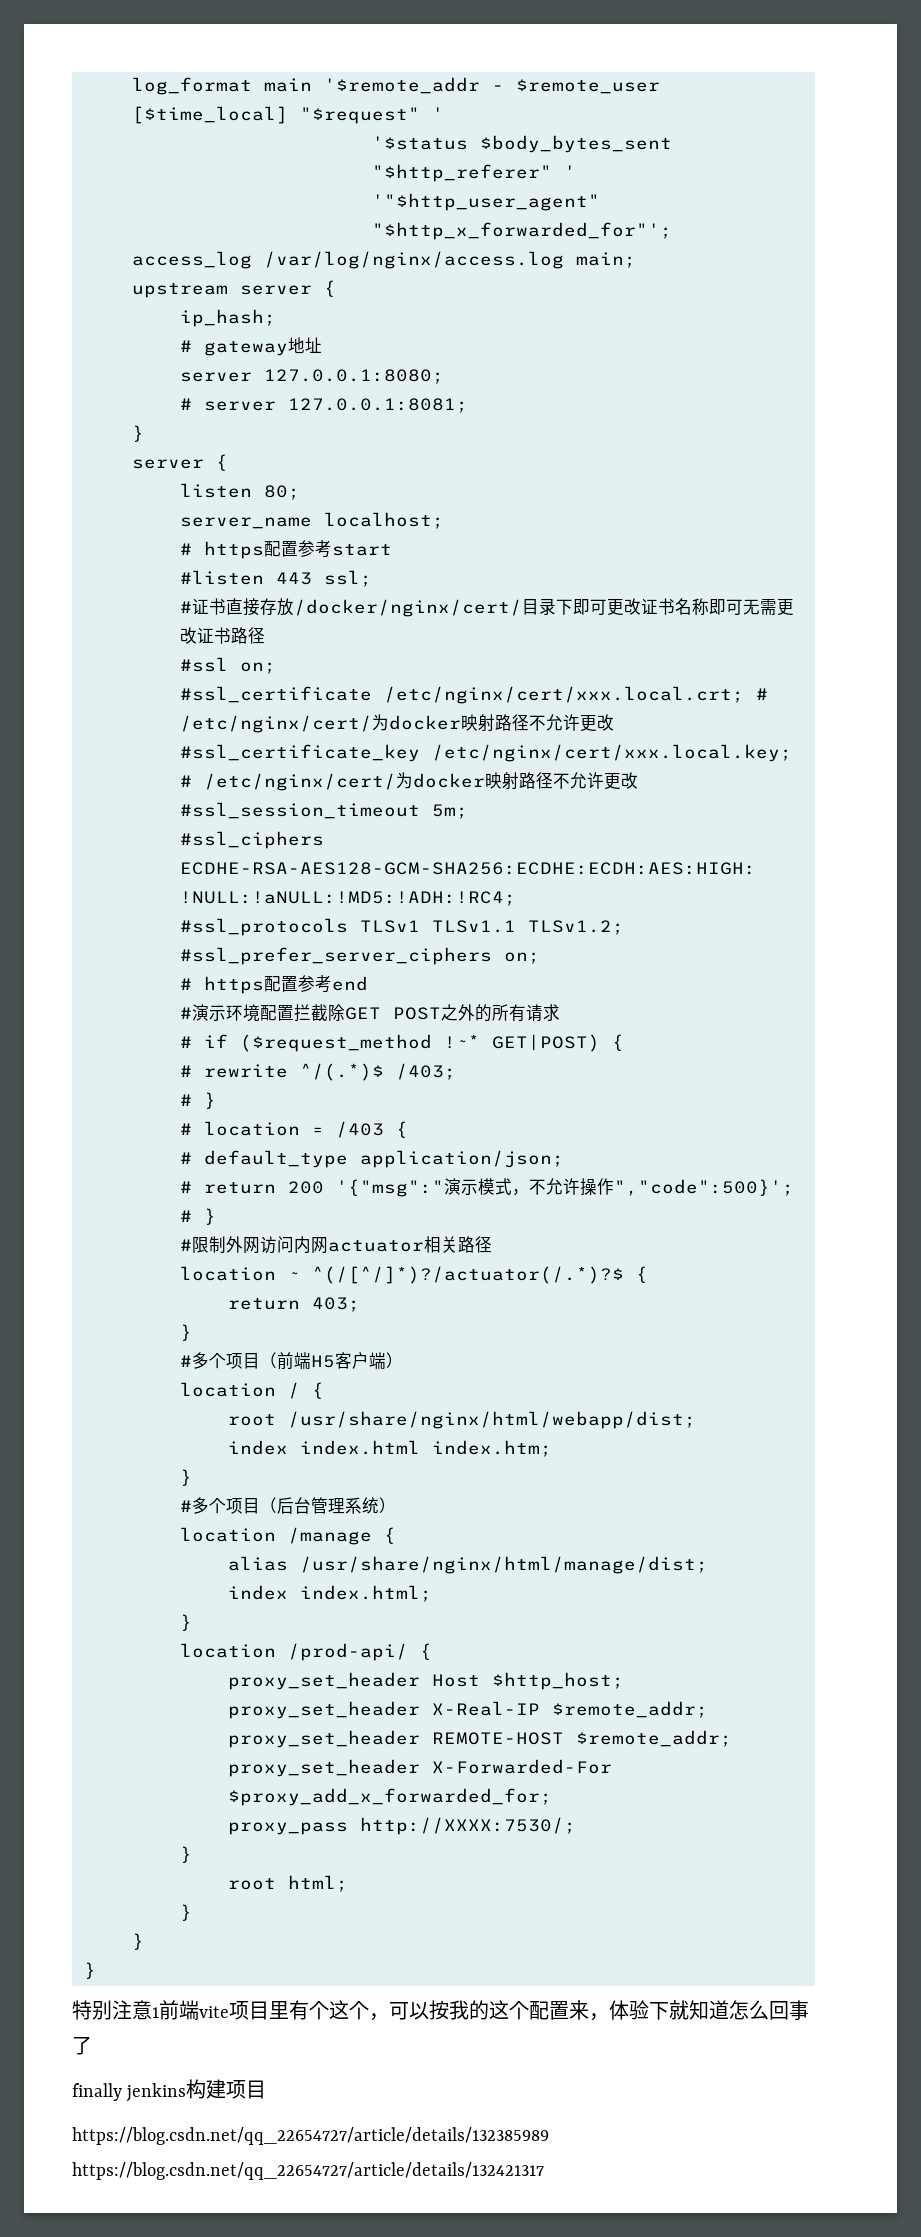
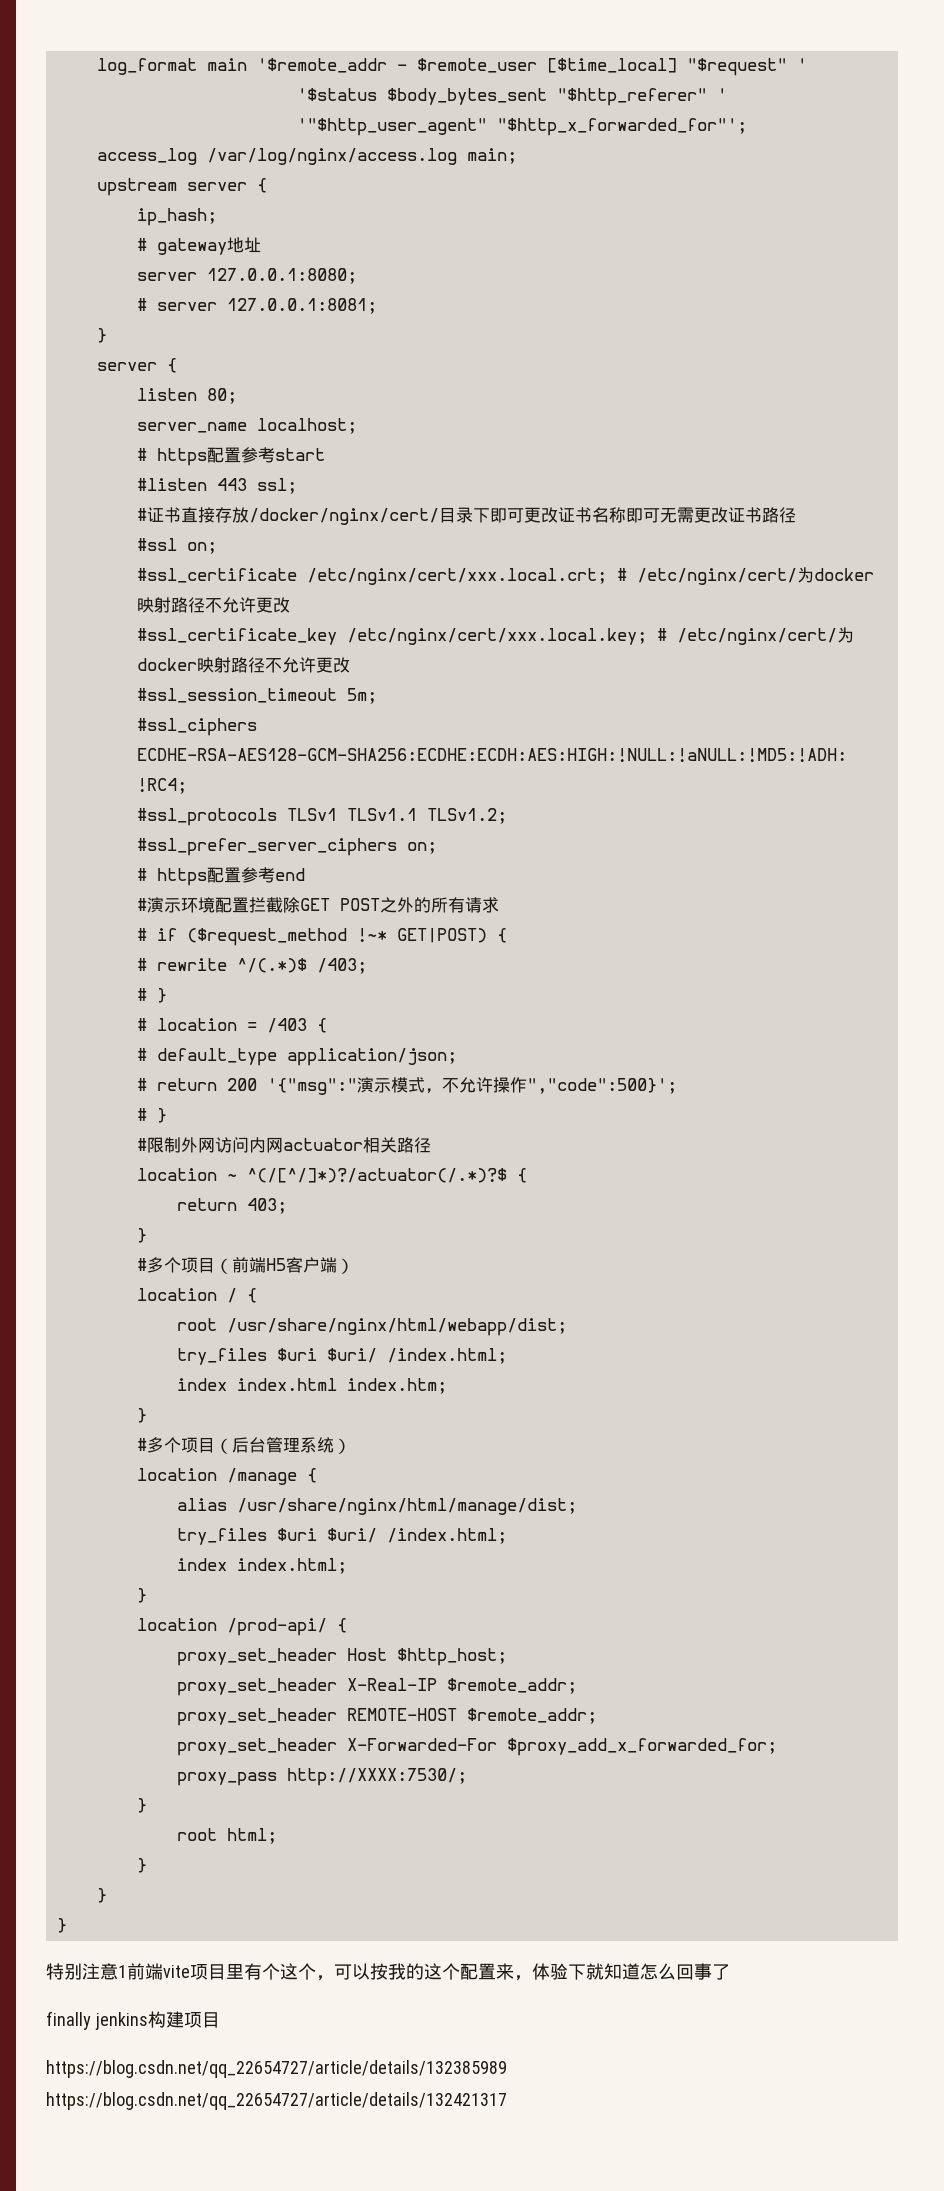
  root /usr/share/nginx/html/webapp/dist;
+ try_files $uri $uri/ /index.html;
  alias /usr/share/nginx/html/manage/dist;
+ try_files $uri $uri/ /index.html;

